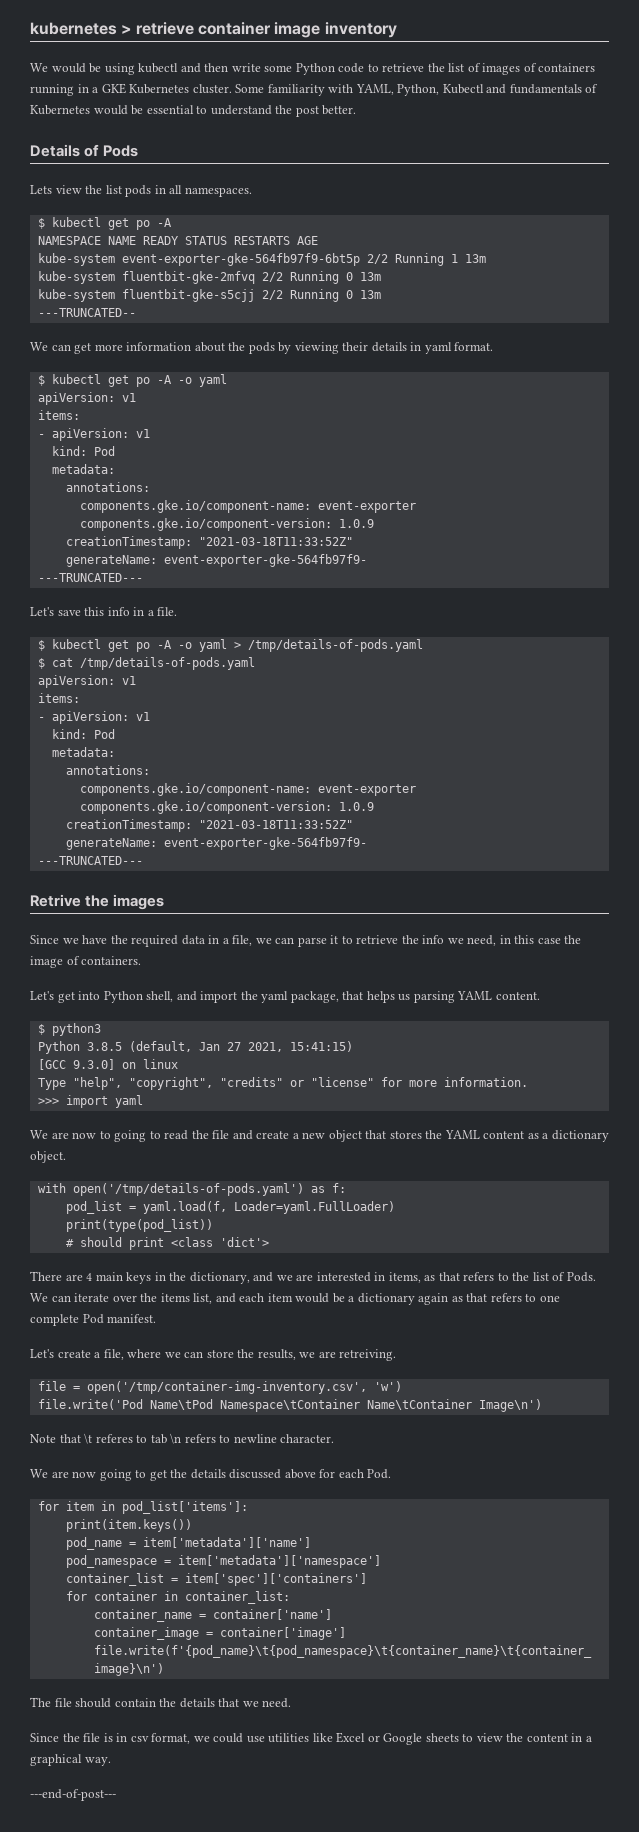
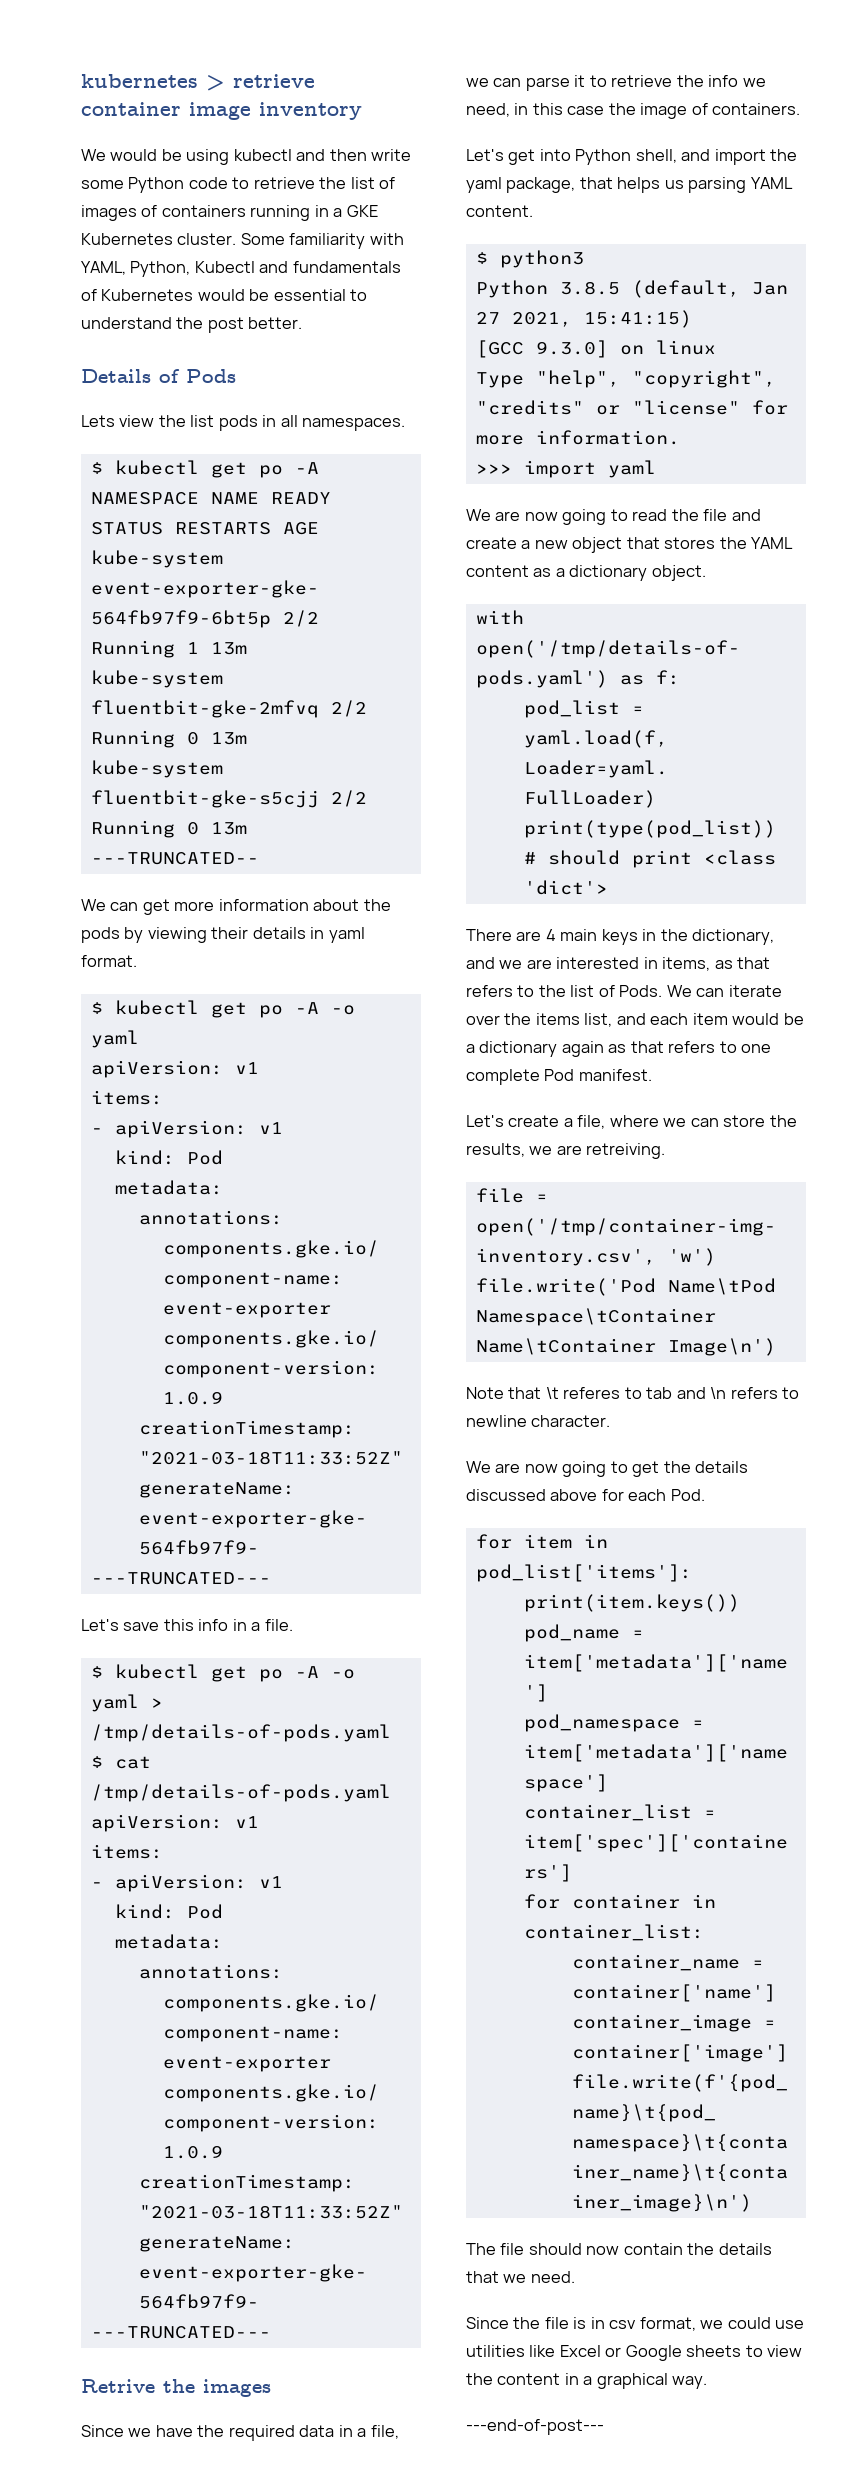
- We are now to going to read the file and create a new object that stores the YAML content as a dictionary object.
+ We are now going to read the file and create a new object that stores the YAML content as a dictionary object.
- Note that \t referes to tab \n refers to newline character.
+ Note that \t referes to tab and \n refers to newline character.
- The file should contain the details that we need.
+ The file should now contain the details that we need.

